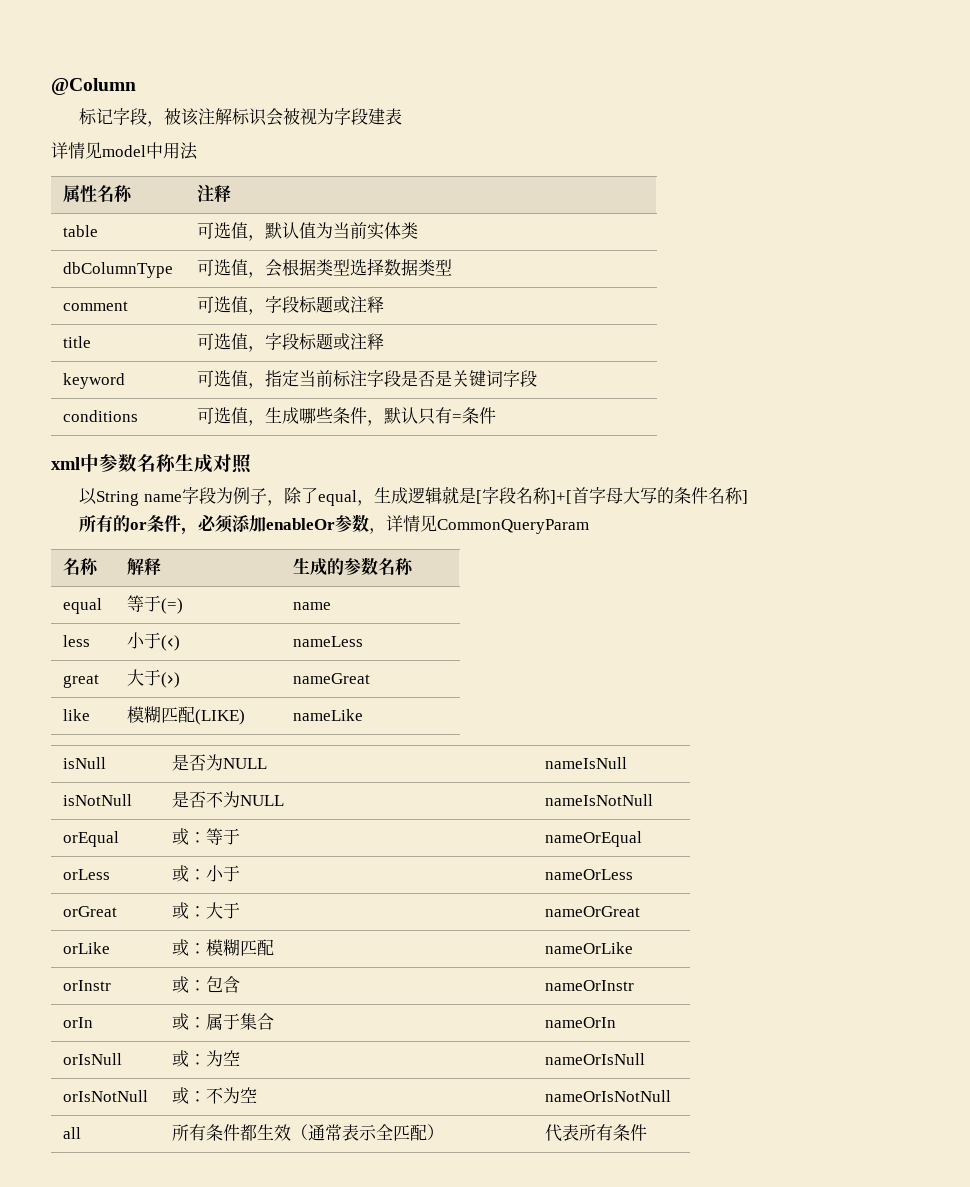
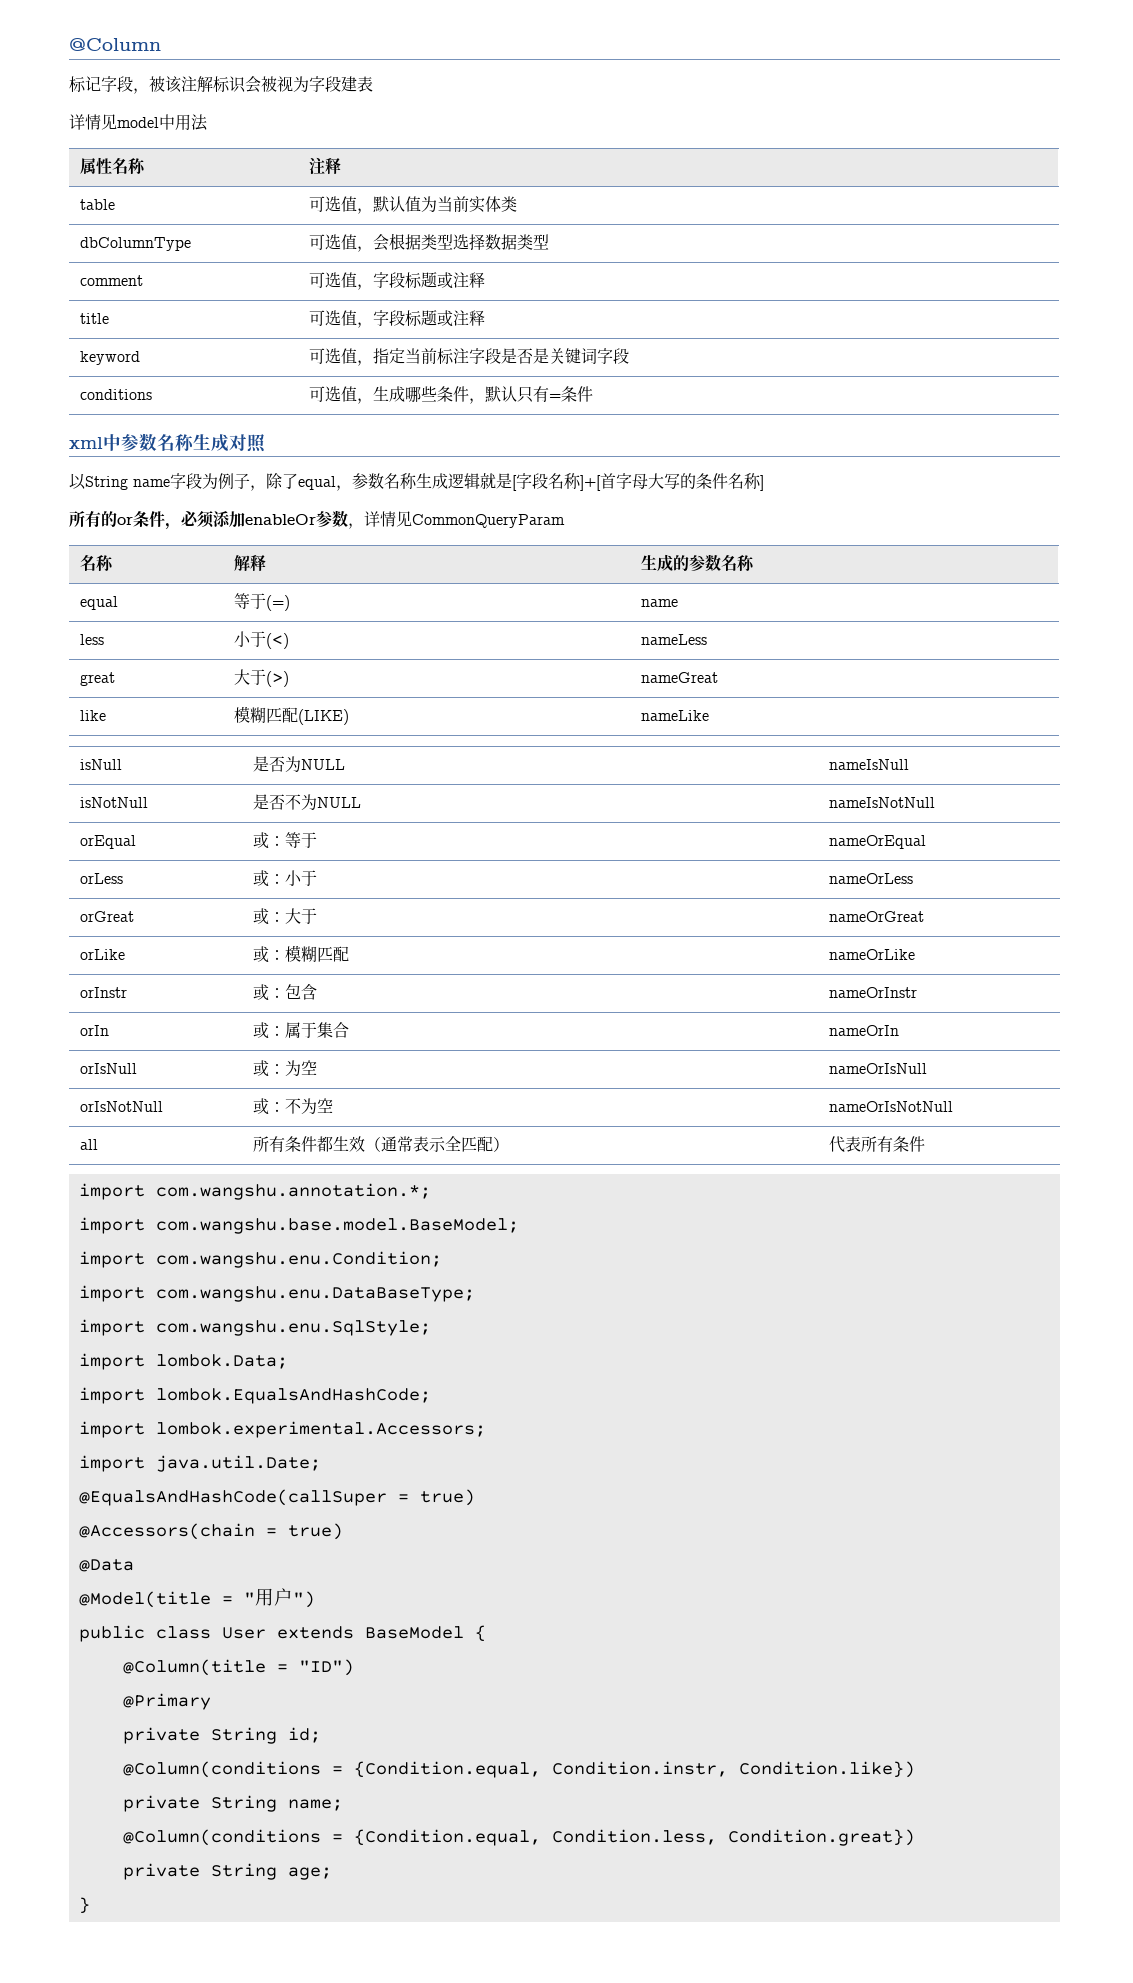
- 以String name字段为例子，除了equal，生成逻辑就是[字段名称]+[首字母大写的条件名称]
+ 以String name字段为例子，除了equal，参数名称生成逻辑就是[字段名称]+[首字母大写的条件名称]
+ import com.wangshu.annotation.*;
+ import com.wangshu.base.model.BaseModel;
+ import com.wangshu.enu.Condition;
+ import com.wangshu.enu.DataBaseType;
+ import com.wangshu.enu.SqlStyle;
+ import lombok.Data;
+ import lombok.EqualsAndHashCode;
+ import lombok.experimental.Accessors;
+ import java.util.Date;
+ @EqualsAndHashCode(callSuper = true)
+ @Accessors(chain = true)
+ @Data
+ @Model(title = "用户")
+ public class User extends BaseModel {
+ @Column(title = "ID")
+ @Primary
+ private String id;
+ @Column(conditions = {Condition.equal, Condition.instr, Condition.like})
+ private String name;
+ @Column(conditions = {Condition.equal, Condition.less, Condition.great})
+ private String age;
+ }

